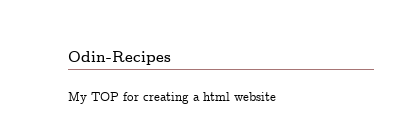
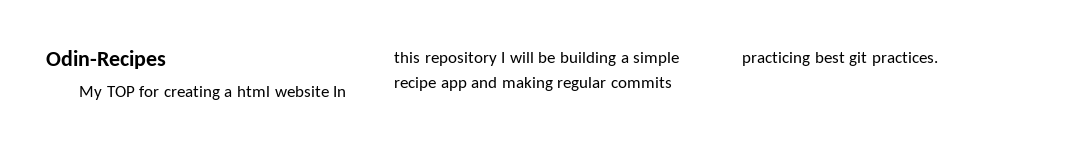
- My TOP for creating a html website
+ My TOP for creating a html website In this repository I will be building a simple recipe app and making regular commits practicing best git practices.

